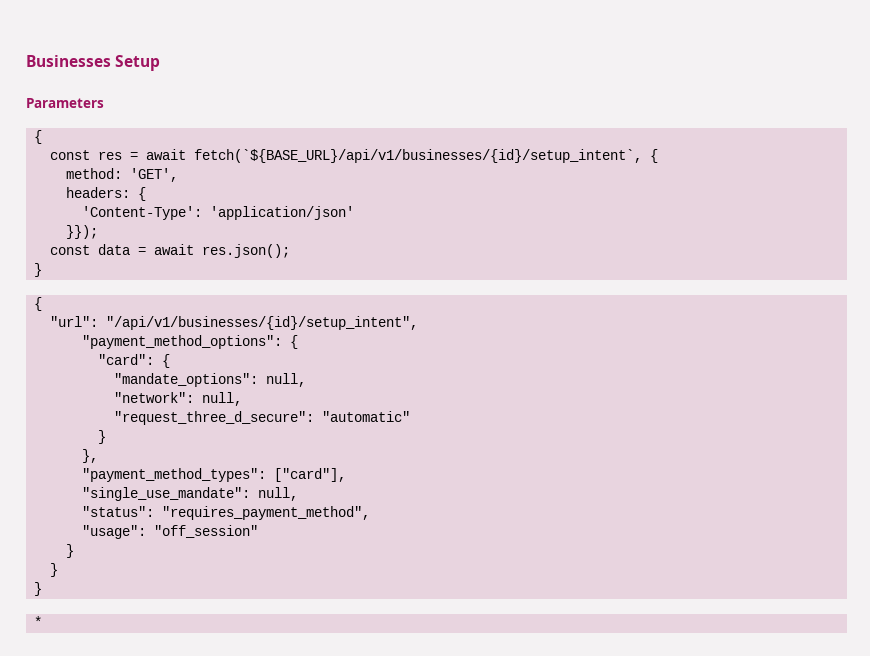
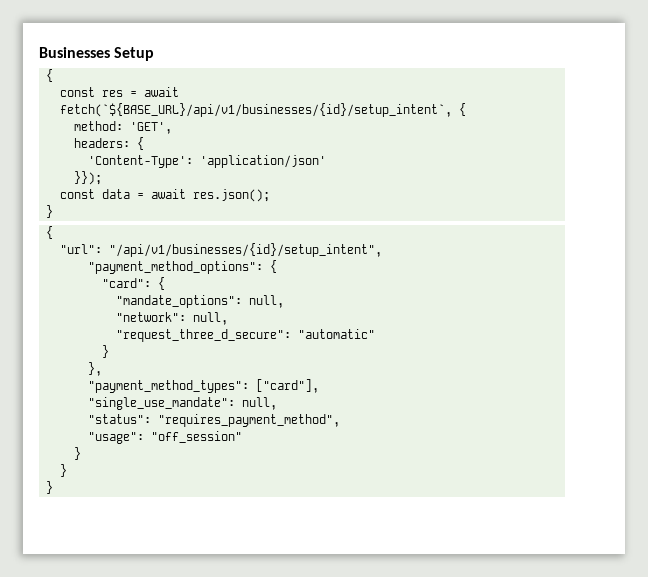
- Parameters
- *

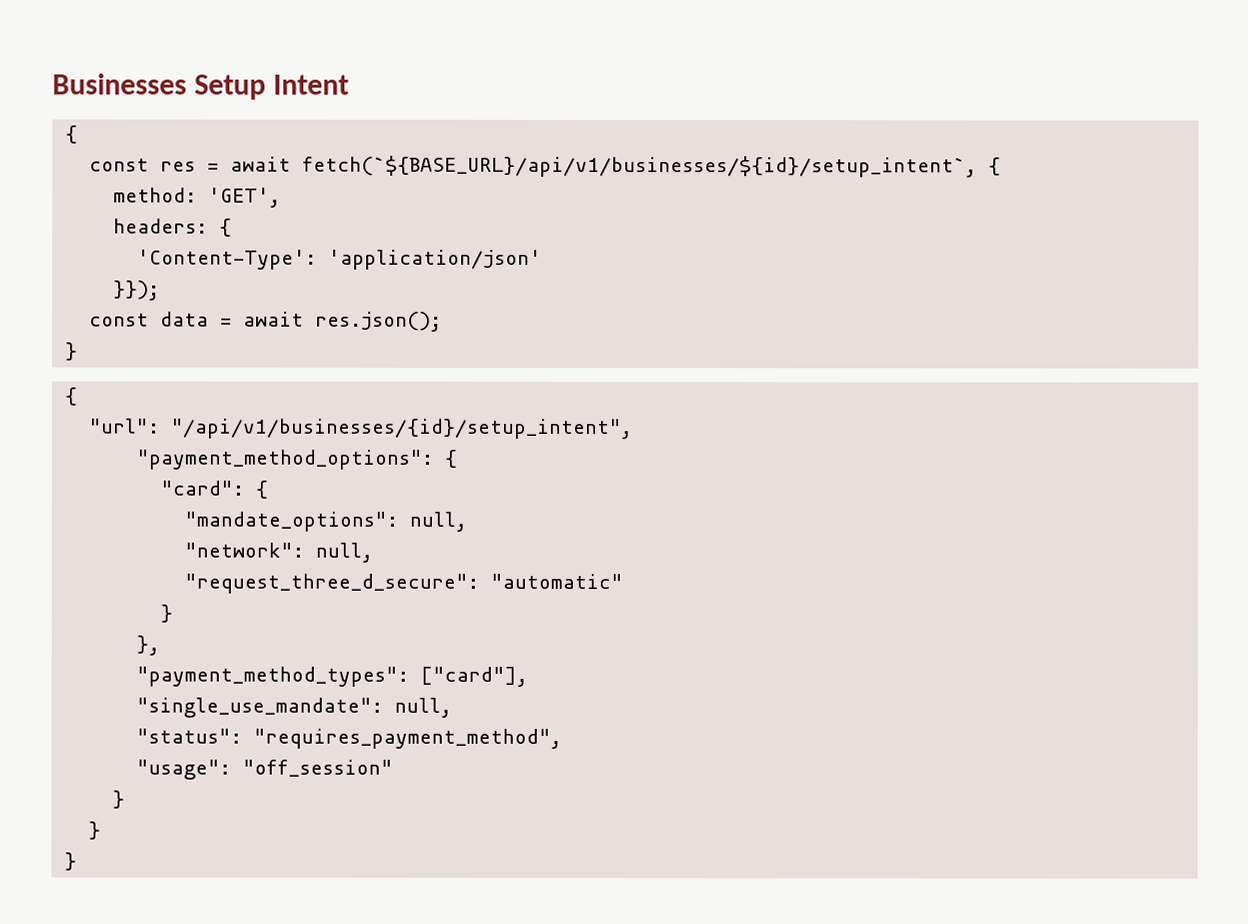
- Businesses Setup
+ Businesses Setup Intent
- const res = await fetch(`${BASE_URL}/api/v1/businesses/{id}/setup_intent`, {
+ const res = await fetch(`${BASE_URL}/api/v1/businesses/${id}/setup_intent`, {

